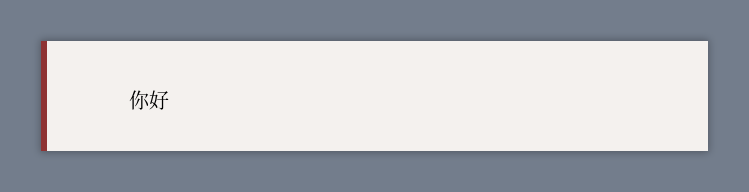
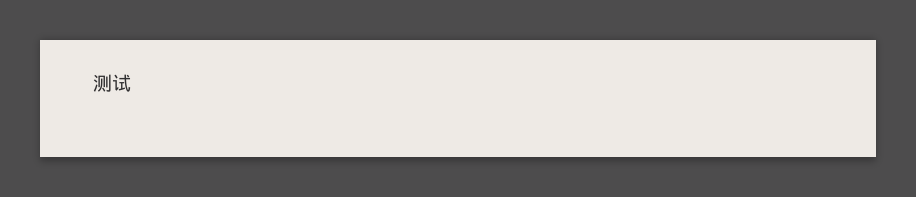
- 你好
+ 测试

